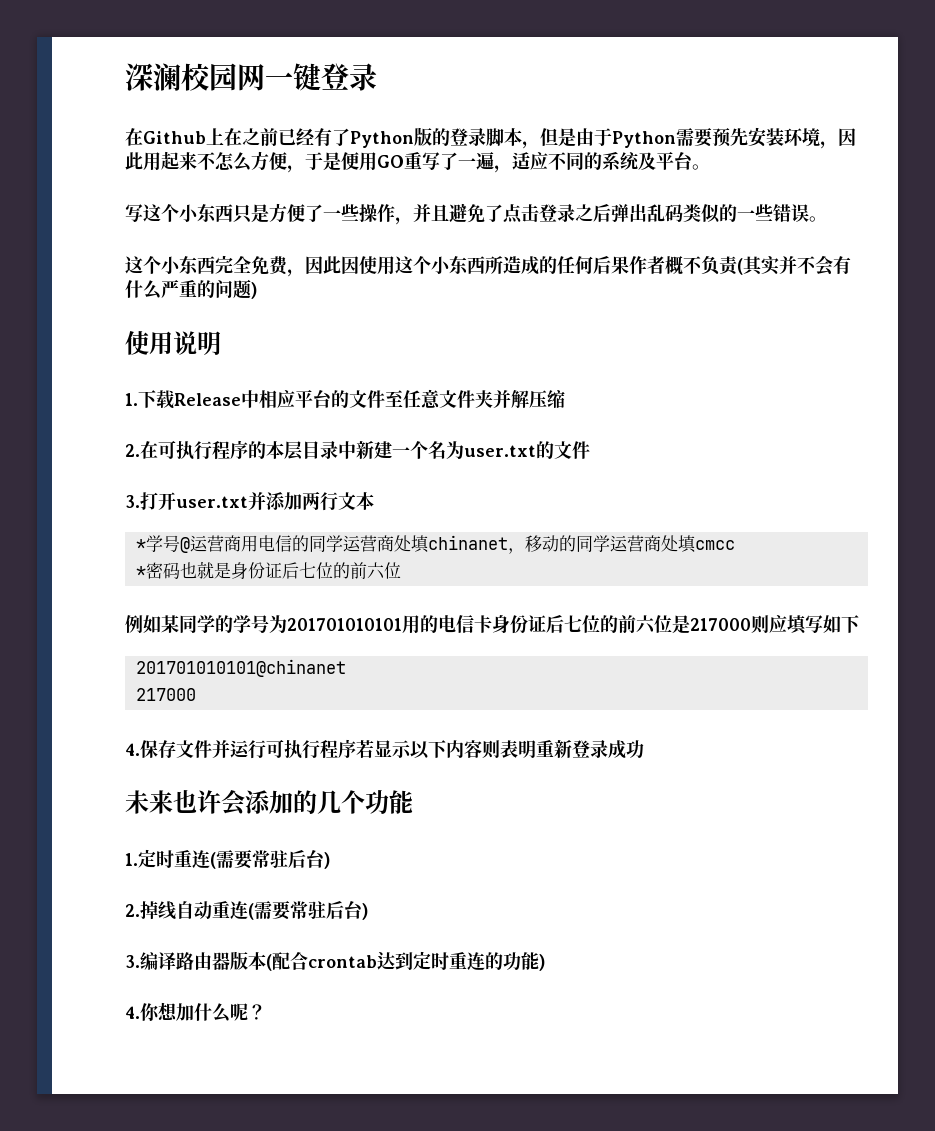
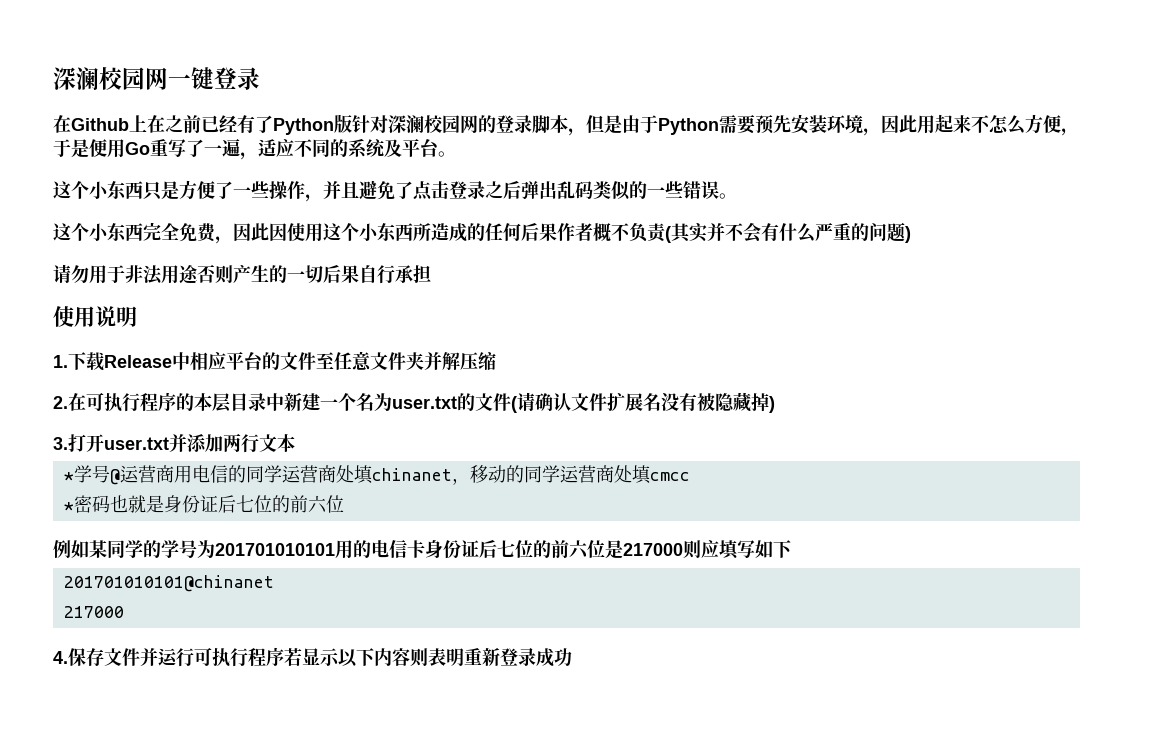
- 在Github上在之前已经有了Python版的登录脚本，但是由于Python需要预先安装环境，因此用起来不怎么方便，于是便用GO重写了一遍，适应不同的系统及平台。
+ 在Github上在之前已经有了Python版针对深澜校园网的登录脚本，但是由于Python需要预先安装环境，因此用起来不怎么方便，于是便用Go重写了一遍，适应不同的系统及平台。
- 写这个小东西只是方便了一些操作，并且避免了点击登录之后弹出乱码类似的一些错误。
+ 这个小东西只是方便了一些操作，并且避免了点击登录之后弹出乱码类似的一些错误。
+ 请勿用于非法用途否则产生的一切后果自行承担
- 2.在可执行程序的本层目录中新建一个名为user.txt的文件
+ 2.在可执行程序的本层目录中新建一个名为user.txt的文件(请确认文件扩展名没有被隐藏掉)
- 未来也许会添加的几个功能
- 1.定时重连(需要常驻后台)
- 2.掉线自动重连(需要常驻后台)
- 3.编译路由器版本(配合crontab达到定时重连的功能)
- 4.你想加什么呢？

